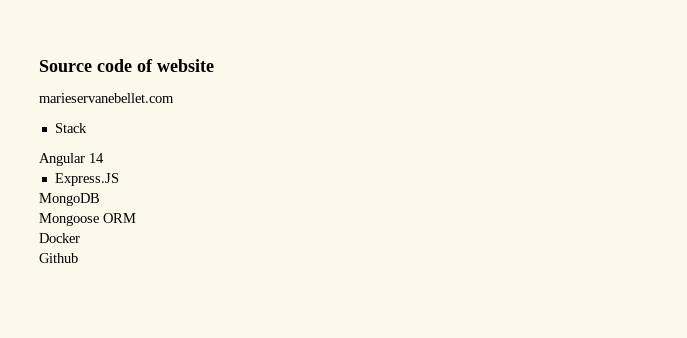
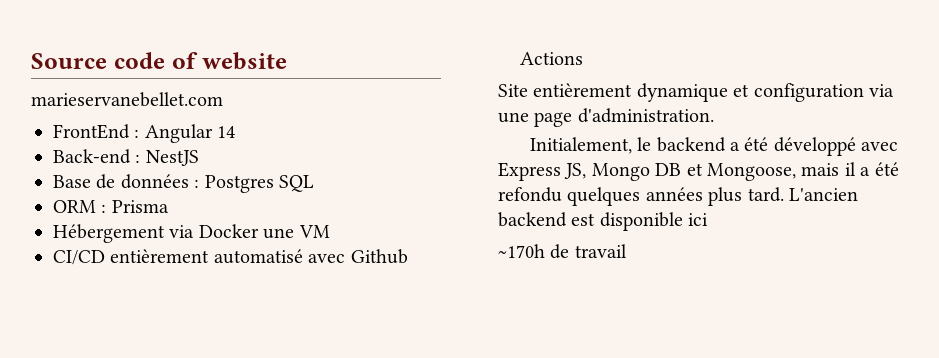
- Stack
- Angular 14
+ FrontEnd : Angular 14
- Express.JS
- MongoDB
- Mongoose ORM
- Docker
- Github
+ Back-end : NestJS
+ Base de données : Postgres SQL
+ ORM : Prisma
+ Hébergement via Docker une VM
+ CI/CD entièrement automatisé avec Github Actions
+ Site entièrement dynamique et configuration via une page d'administration.
+ Initialement, le backend a été développé avec Express JS, Mongo DB et Mongoose, mais il a été refondu quelques années plus tard. L'ancien backend est disponible ici
+ ~170h de travail

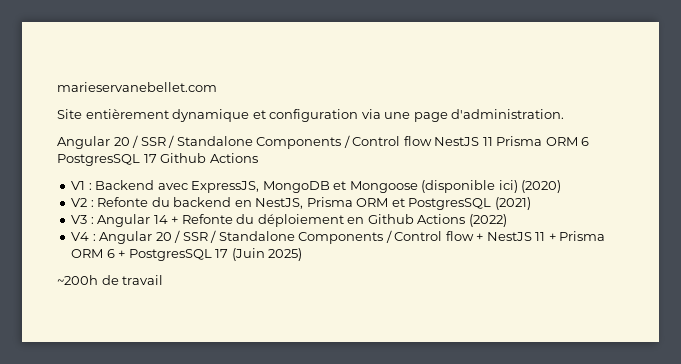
- Source code of website
  marieservanebellet.com
- FrontEnd : Angular 14
- Back-end : NestJS
- Base de données : Postgres SQL
- ORM : Prisma
- Hébergement via Docker une VM
- CI/CD entièrement automatisé avec Github Actions
- Initialement, le backend a été développé avec Express JS, Mongo DB et Mongoose, mais il a été refondu quelques années plus tard. L'ancien backend est disponible ici
- ~170h de travail
+ Angular 20 / SSR / Standalone Components / Control flow NestJS 11 Prisma ORM 6 PostgresSQL 17 Github Actions
+ V1 : Backend avec ExpressJS, MongoDB et Mongoose (disponible ici) (2020)
+ V2 : Refonte du backend en NestJS, Prisma ORM et PostgresSQL (2021)
+ V3 : Angular 14 + Refonte du déploiement en Github Actions (2022)
+ V4 : Angular 20 / SSR / Standalone Components / Control flow + NestJS 11 + Prisma ORM 6 + PostgresSQL 17 (Juin 2025)
+ ~200h de travail

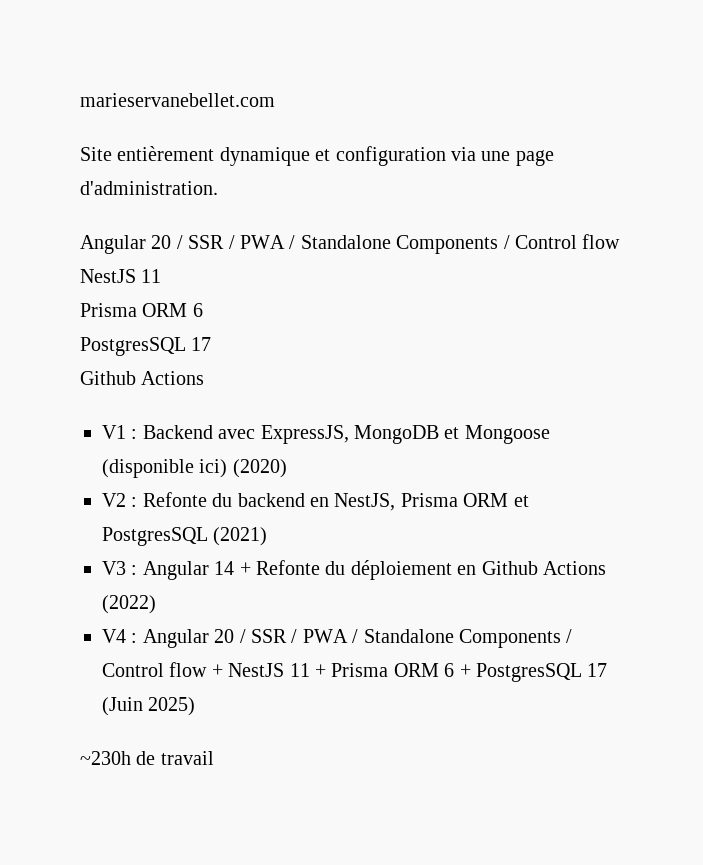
- Angular 20 / SSR / Standalone Components / Control flow NestJS 11 Prisma ORM 6 PostgresSQL 17 Github Actions
+ Angular 20 / SSR / PWA / Standalone Components / Control flow NestJS 11
+ Prisma ORM 6
+ PostgresSQL 17
+ Github Actions
- V4 : Angular 20 / SSR / Standalone Components / Control flow + NestJS 11 + Prisma ORM 6 + PostgresSQL 17 (Juin 2025)
+ V4 : Angular 20 / SSR / PWA / Standalone Components / Control flow + NestJS 11 + Prisma ORM 6 + PostgresSQL 17 (Juin 2025)
- ~200h de travail
+ ~230h de travail

